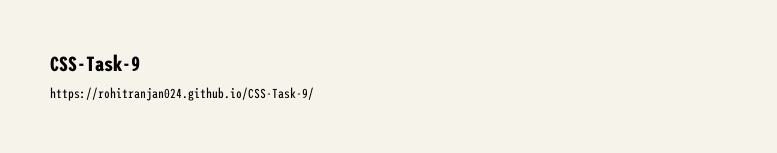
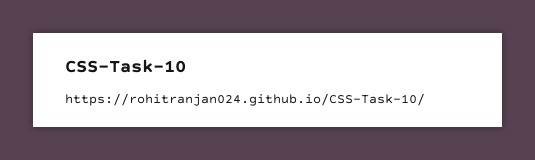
- CSS-Task-9
- https://rohitranjan024.github.io/CSS-Task-9/
+ CSS-Task-10
+ https://rohitranjan024.github.io/CSS-Task-10/

